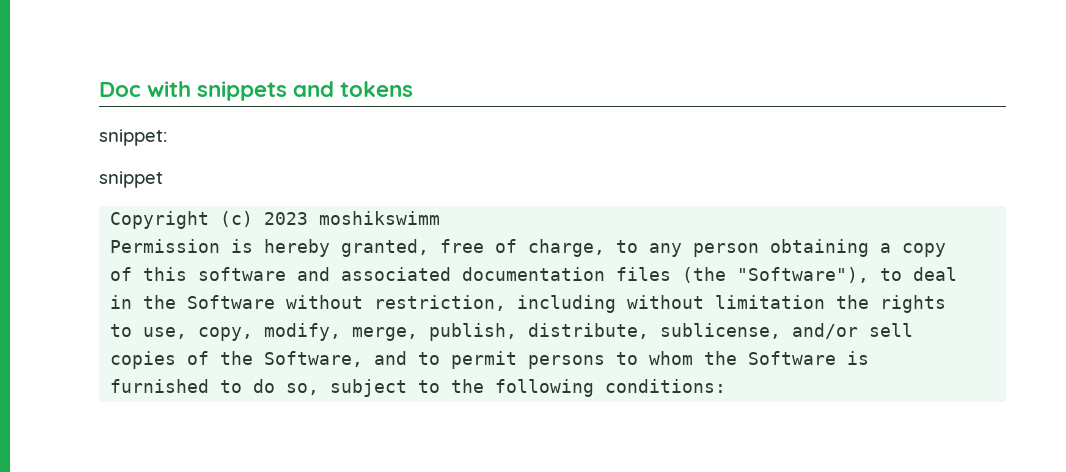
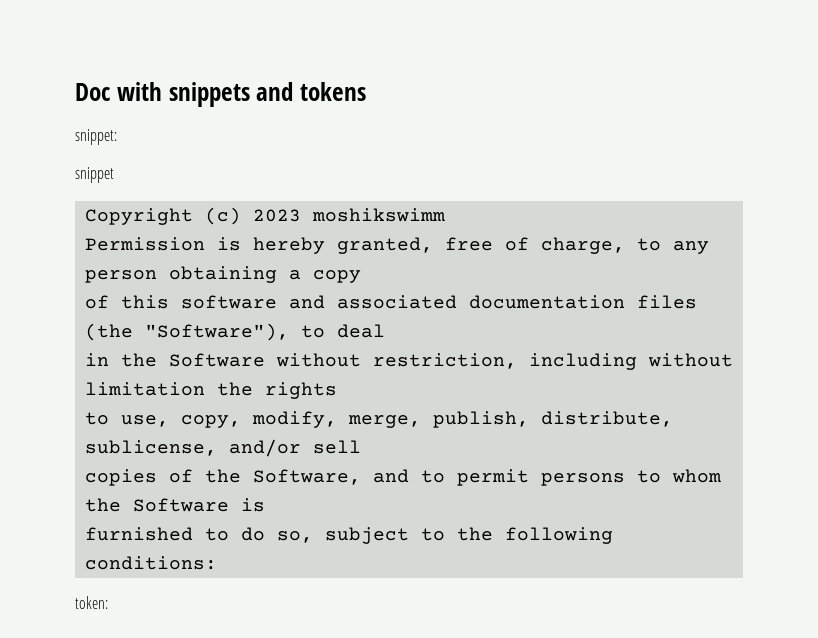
+ token:

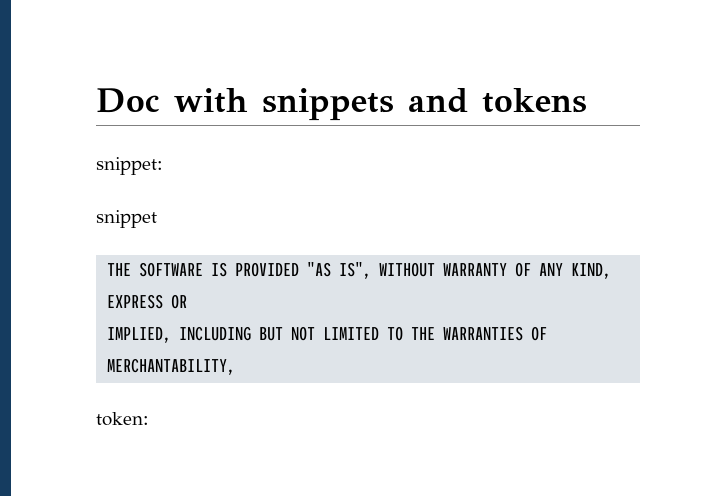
- Copyright (c) 2023 moshikswimm
- Permission is hereby granted, free of charge, to any person obtaining a copy
- of this software and associated documentation files (the "Software"), to deal
- in the Software without restriction, including without limitation the rights
- to use, copy, modify, merge, publish, distribute, sublicense, and/or sell
- copies of the Software, and to permit persons to whom the Software is
- furnished to do so, subject to the following conditions:
+ THE SOFTWARE IS PROVIDED "AS IS", WITHOUT WARRANTY OF ANY KIND, EXPRESS OR
+ IMPLIED, INCLUDING BUT NOT LIMITED TO THE WARRANTIES OF MERCHANTABILITY,

